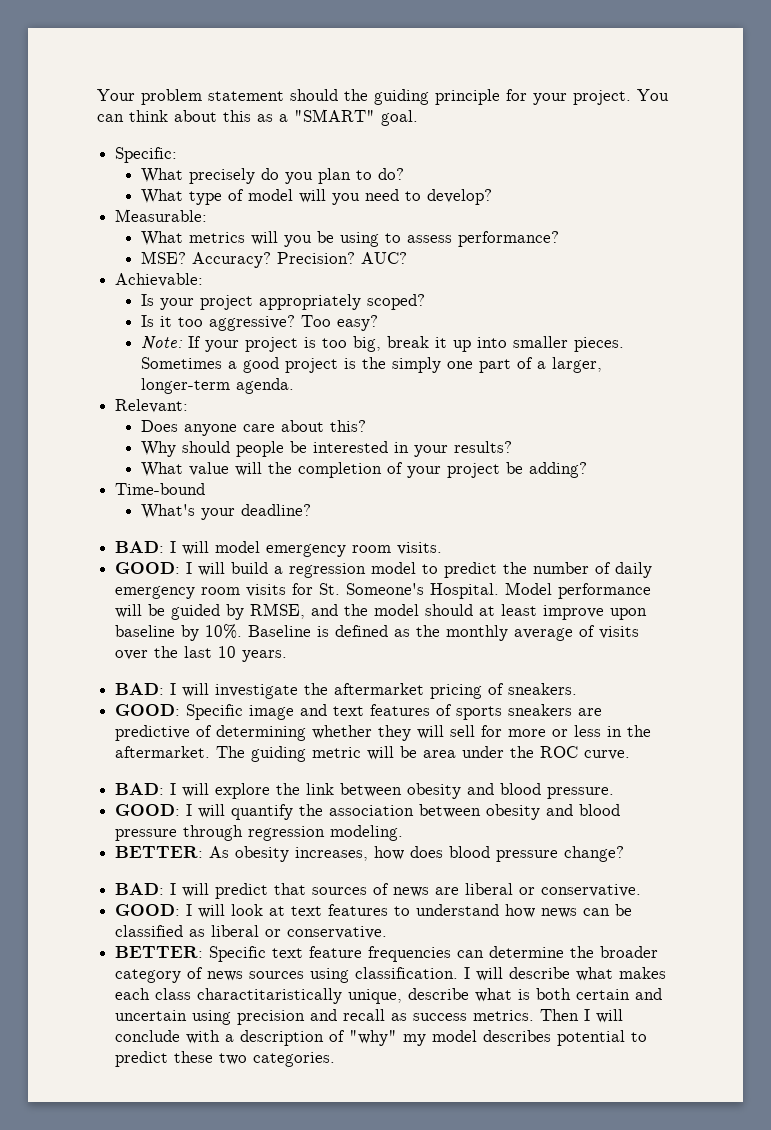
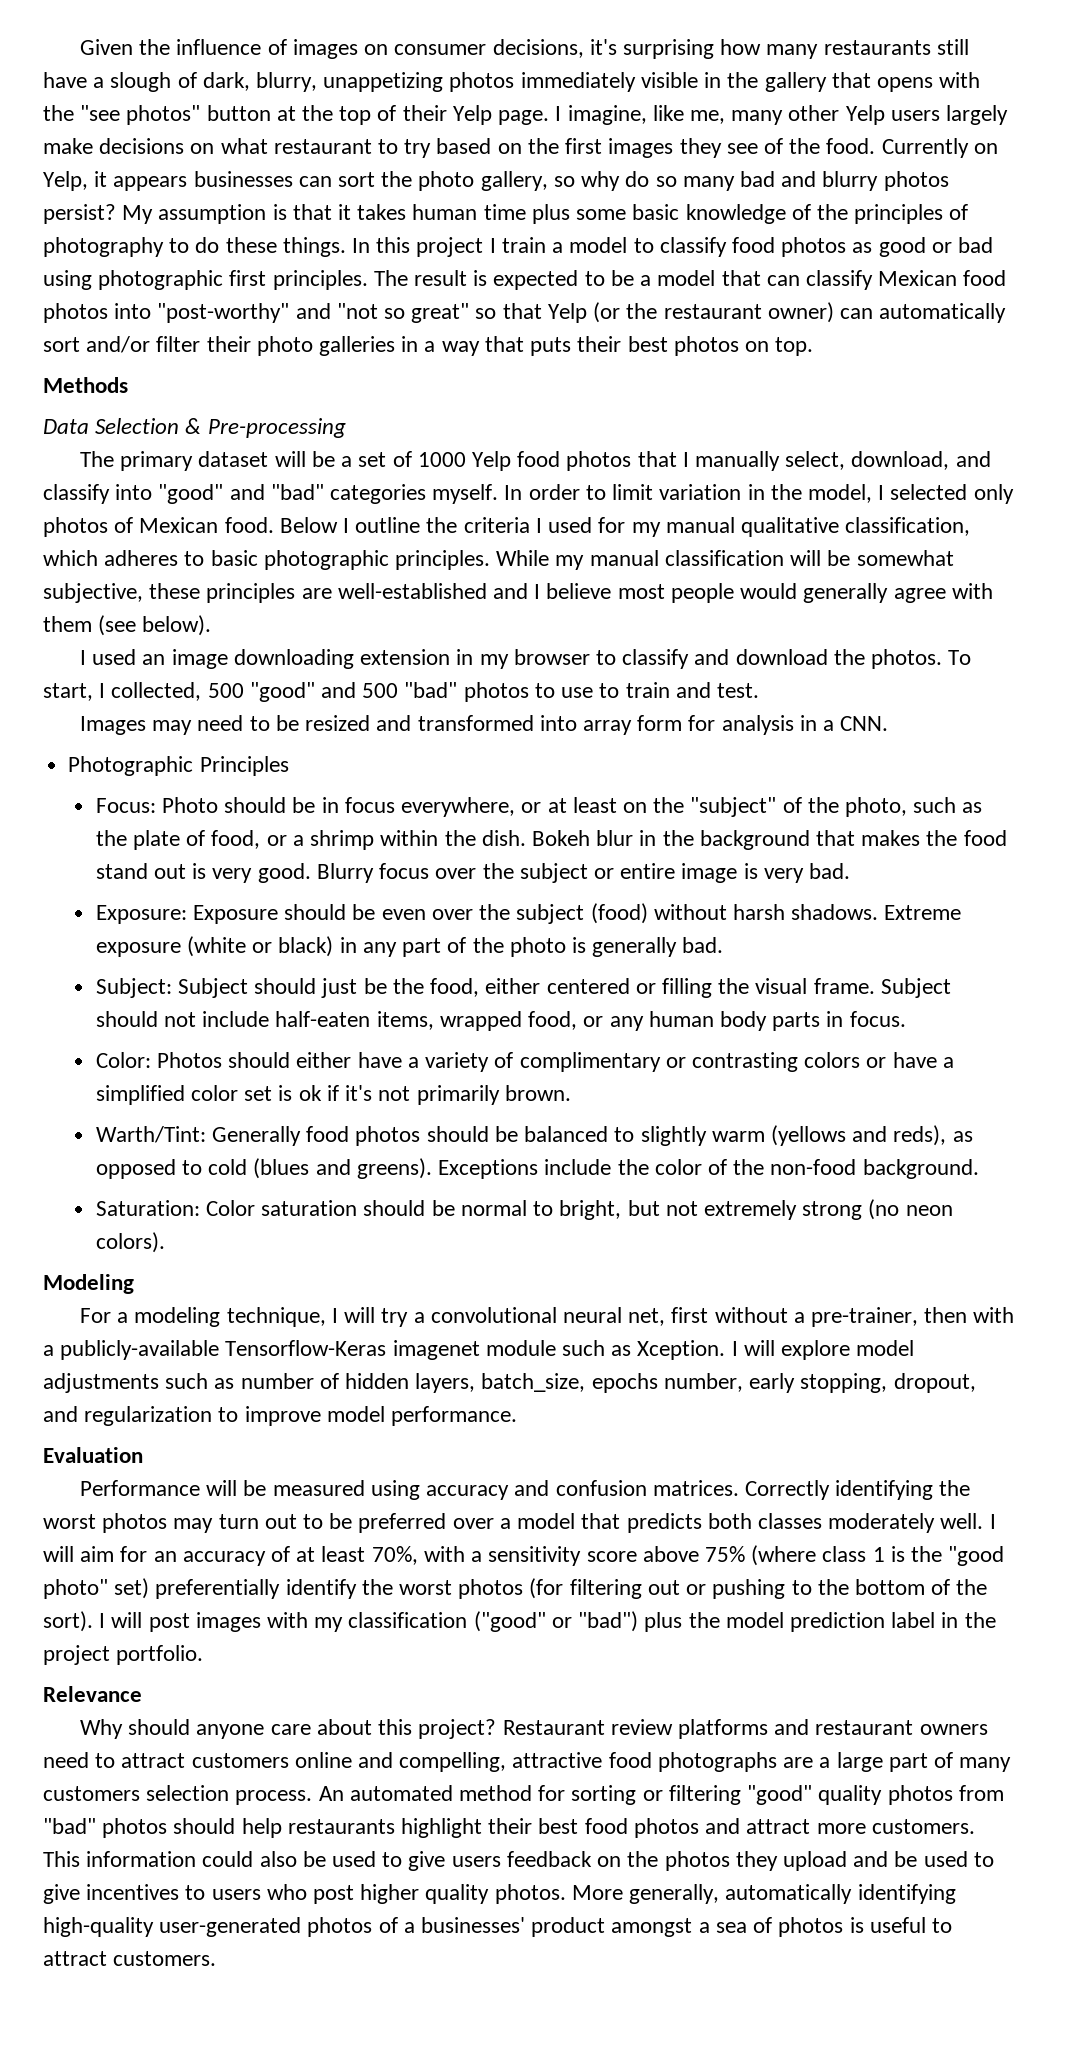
- Your problem statement should the guiding principle for your project. You can think about this as a "SMART" goal.
- Specific:
- What precisely do you plan to do?
- What type of model will you need to develop?
- Measurable:
- What metrics will you be using to assess performance?
- MSE? Accuracy? Precision? AUC?
- Achievable:
- Is your project appropriately scoped?
- Is it too aggressive? Too easy?
- Note: If your project is too big, break it up into smaller pieces. Sometimes a good project is the simply one part of a larger, longer-term agenda.
- Relevant:
- Does anyone care about this?
- Why should people be interested in your results?
- What value will the completion of your project be adding?
- Time-bound
- What's your deadline?
- BAD: I will model emergency room visits.
- GOOD: I will build a regression model to predict the number of daily emergency room visits for St. Someone's Hospital. Model performance will be guided by RMSE, and the model should at least improve upon baseline by 10%. Baseline is defined as the monthly average of visits over the last 10 years.
- BAD: I will investigate the aftermarket pricing of sneakers.
- GOOD: Specific image and text features of sports sneakers are predictive of determining whether they will sell for more or less in the aftermarket. The guiding metric will be area under the ROC curve.
- BAD: I will explore the link between obesity and blood pressure.
- GOOD: I will quantify the association between obesity and blood pressure through regression modeling.
- BETTER: As obesity increases, how does blood pressure change?
- BAD: I will predict that sources of news are liberal or conservative.
- GOOD: I will look at text features to understand how news can be classified as liberal or conservative.
- BETTER: Specific text feature frequencies can determine the broader category of news sources using classification. I will describe what makes each class charactitaristically unique, describe what is both certain and uncertain using precision and recall as success metrics. Then I will conclude with a description of "why" my model describes potential to predict these two categories.
+ Given the influence of images on consumer decisions, it's surprising how many restaurants still have a slough of dark, blurry, unappetizing photos immediately visible in the gallery that opens with the "see photos" button at the top of their Yelp page. I imagine, like me, many other Yelp users largely make decisions on what restaurant to try based on the first images they see of the food. Currently on Yelp, it appears businesses can sort the photo gallery, so why do so many bad and blurry photos persist? My assumption is that it takes human time plus some basic knowledge of the principles of photography to do these things. In this project I train a model to classify food photos as good or bad using photographic first principles. The result is expected to be a model that can classify Mexican food photos into "post-worthy" and "not so great" so that Yelp (or the restaurant owner) can automatically sort and/or filter their photo galleries in a way that puts their best photos on top.
+ Methods
+ Data Selection & Pre-processing
+ The primary dataset will be a set of 1000 Yelp food photos that I manually select, download, and classify into "good" and "bad" categories myself. In order to limit variation in the model, I selected only photos of Mexican food. Below I outline the criteria I used for my manual qualitative classification, which adheres to basic photographic principles. While my manual classification will be somewhat subjective, these principles are well-established and I believe most people would generally agree with them (see below).
+ I used an image downloading extension in my browser to classify and download the photos. To start, I collected, 500 "good" and 500 "bad" photos to use to train and test.
+ Images may need to be resized and transformed into array form for analysis in a CNN.
+ Photographic Principles
+ Focus: Photo should be in focus everywhere, or at least on the "subject" of the photo, such as the plate of food, or a shrimp within the dish. Bokeh blur in the background that makes the food stand out is very good. Blurry focus over the subject or entire image is very bad.
+ Exposure: Exposure should be even over the subject (food) without harsh shadows. Extreme exposure (white or black) in any part of the photo is generally bad.
+ Subject: Subject should just be the food, either centered or filling the visual frame. Subject should not include half-eaten items, wrapped food, or any human body parts in focus.
+ Color: Photos should either have a variety of complimentary or contrasting colors or have a simplified color set is ok if it's not primarily brown.
+ Warth/Tint: Generally food photos should be balanced to slightly warm (yellows and reds), as opposed to cold (blues and greens). Exceptions include the color of the non-food background.
+ Saturation: Color saturation should be normal to bright, but not extremely strong (no neon colors).
+ Modeling
+ For a modeling technique, I will try a convolutional neural net, first without a pre-trainer, then with a publicly-available Tensorflow-Keras imagenet module such as Xception. I will explore model adjustments such as number of hidden layers, batch_size, epochs number, early stopping, dropout, and regularization to improve model performance.
+ Evaluation
+ Performance will be measured using accuracy and confusion matrices. Correctly identifying the worst photos may turn out to be preferred over a model that predicts both classes moderately well. I will aim for an accuracy of at least 70%, with a sensitivity score above 75% (where class 1 is the "good photo" set) preferentially identify the worst photos (for filtering out or pushing to the bottom of the sort). I will post images with my classification ("good" or "bad") plus the model prediction label in the project portfolio.
+ Relevance
+ Why should anyone care about this project? Restaurant review platforms and restaurant owners need to attract customers online and compelling, attractive food photographs are a large part of many customers selection process. An automated method for sorting or filtering "good" quality photos from "bad" photos should help restaurants highlight their best food photos and attract more customers. This information could also be used to give users feedback on the photos they upload and be used to give incentives to users who post higher quality photos. More generally, automatically identifying high-quality user-generated photos of a businesses' product amongst a sea of photos is useful to attract customers.

